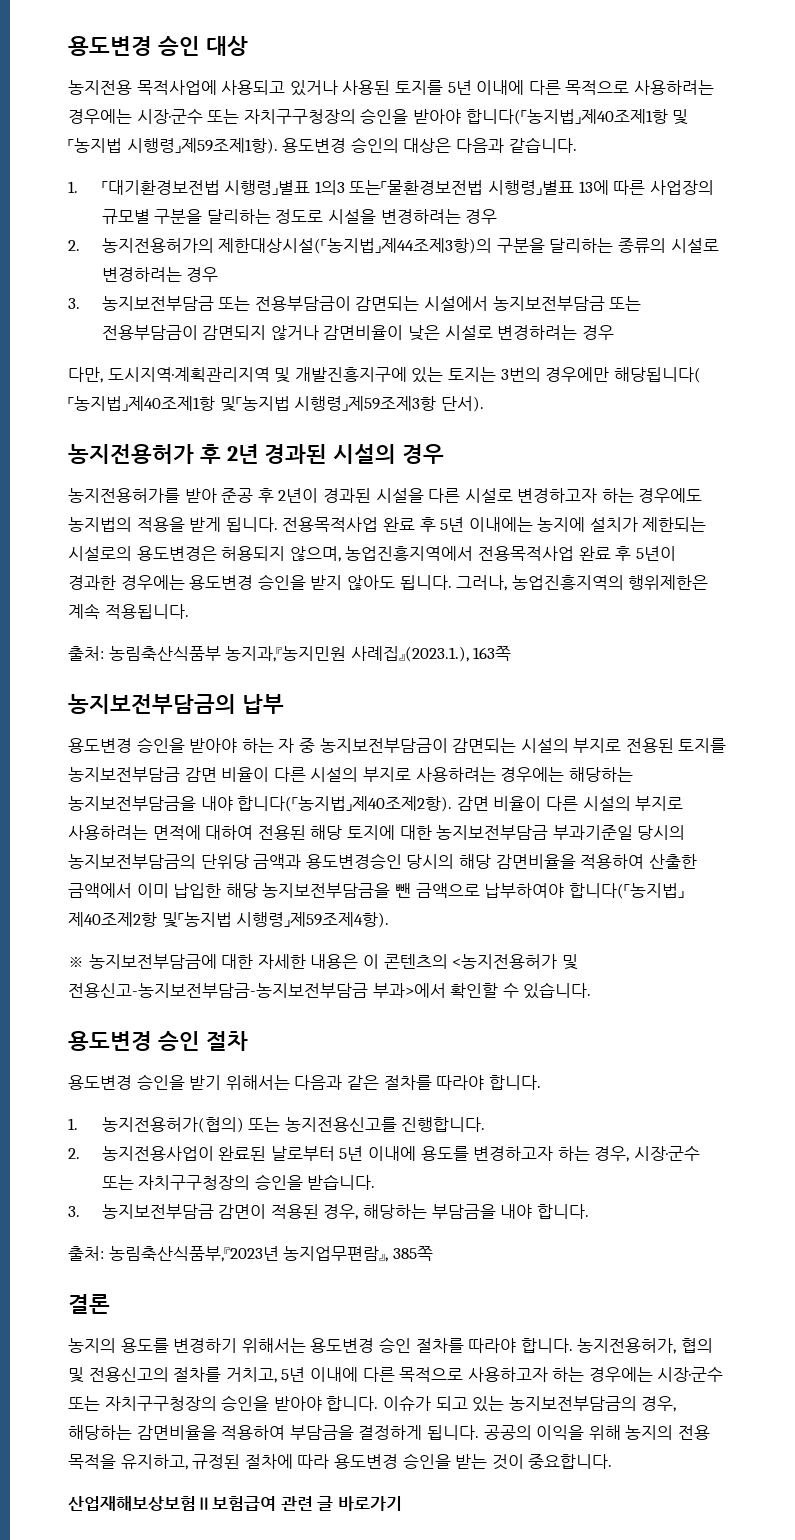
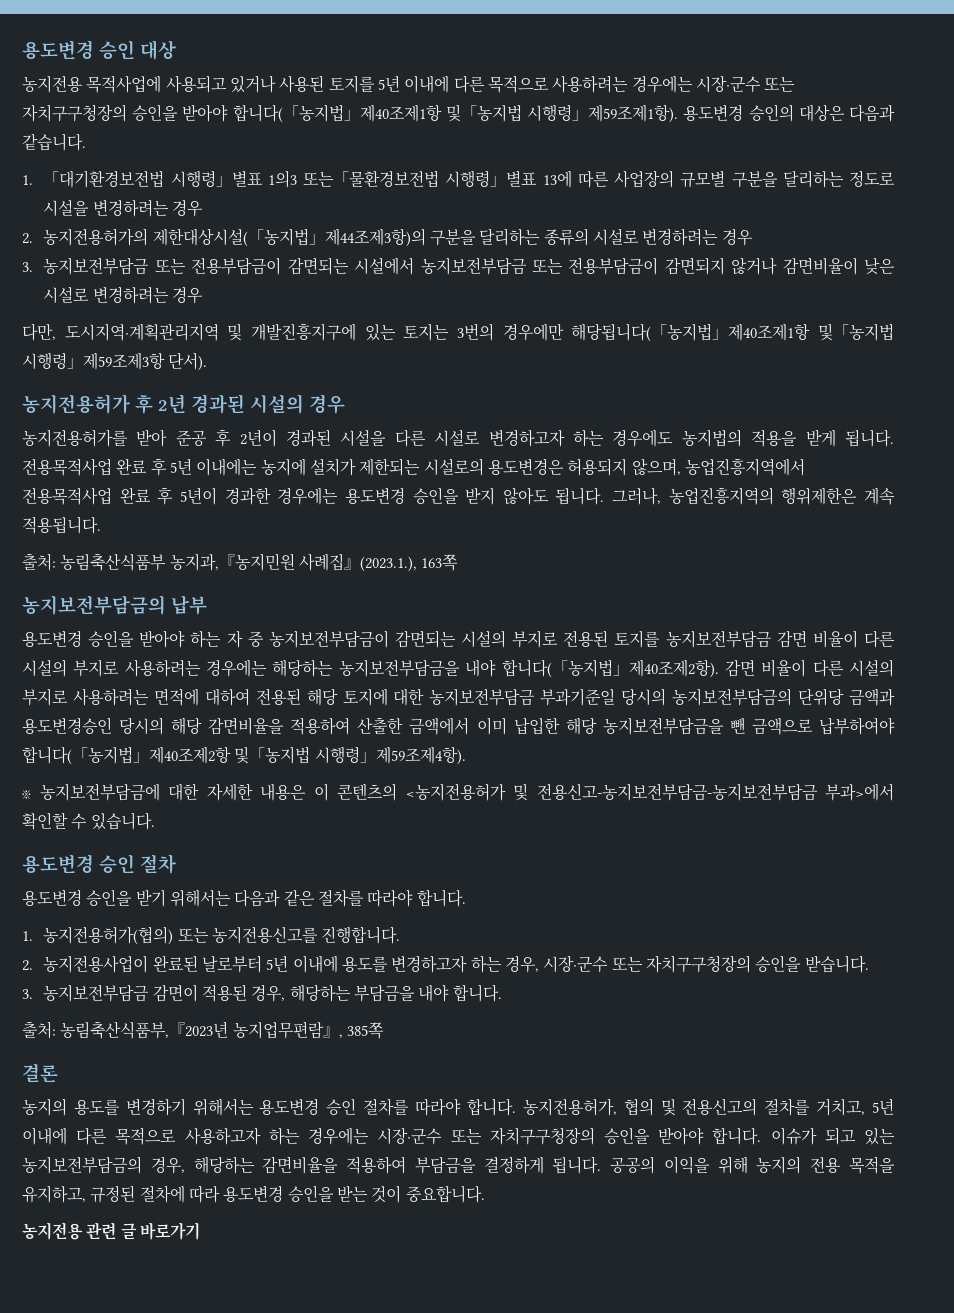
- 산업재해보상보험Ⅱ보험급여 관련 글 바로가기
+ 농지전용 관련 글 바로가기

